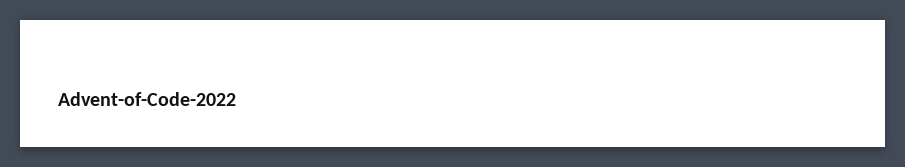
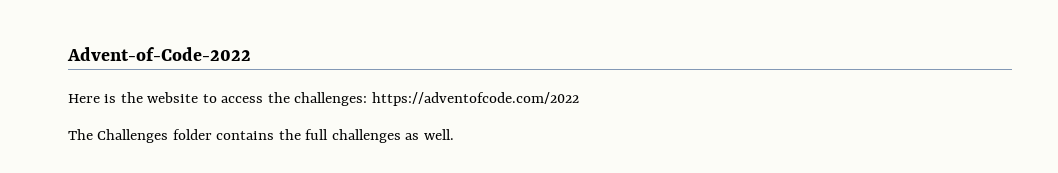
+ Here is the website to access the challenges: https://adventofcode.com/2022
+ The Challenges folder contains the full challenges as well.

